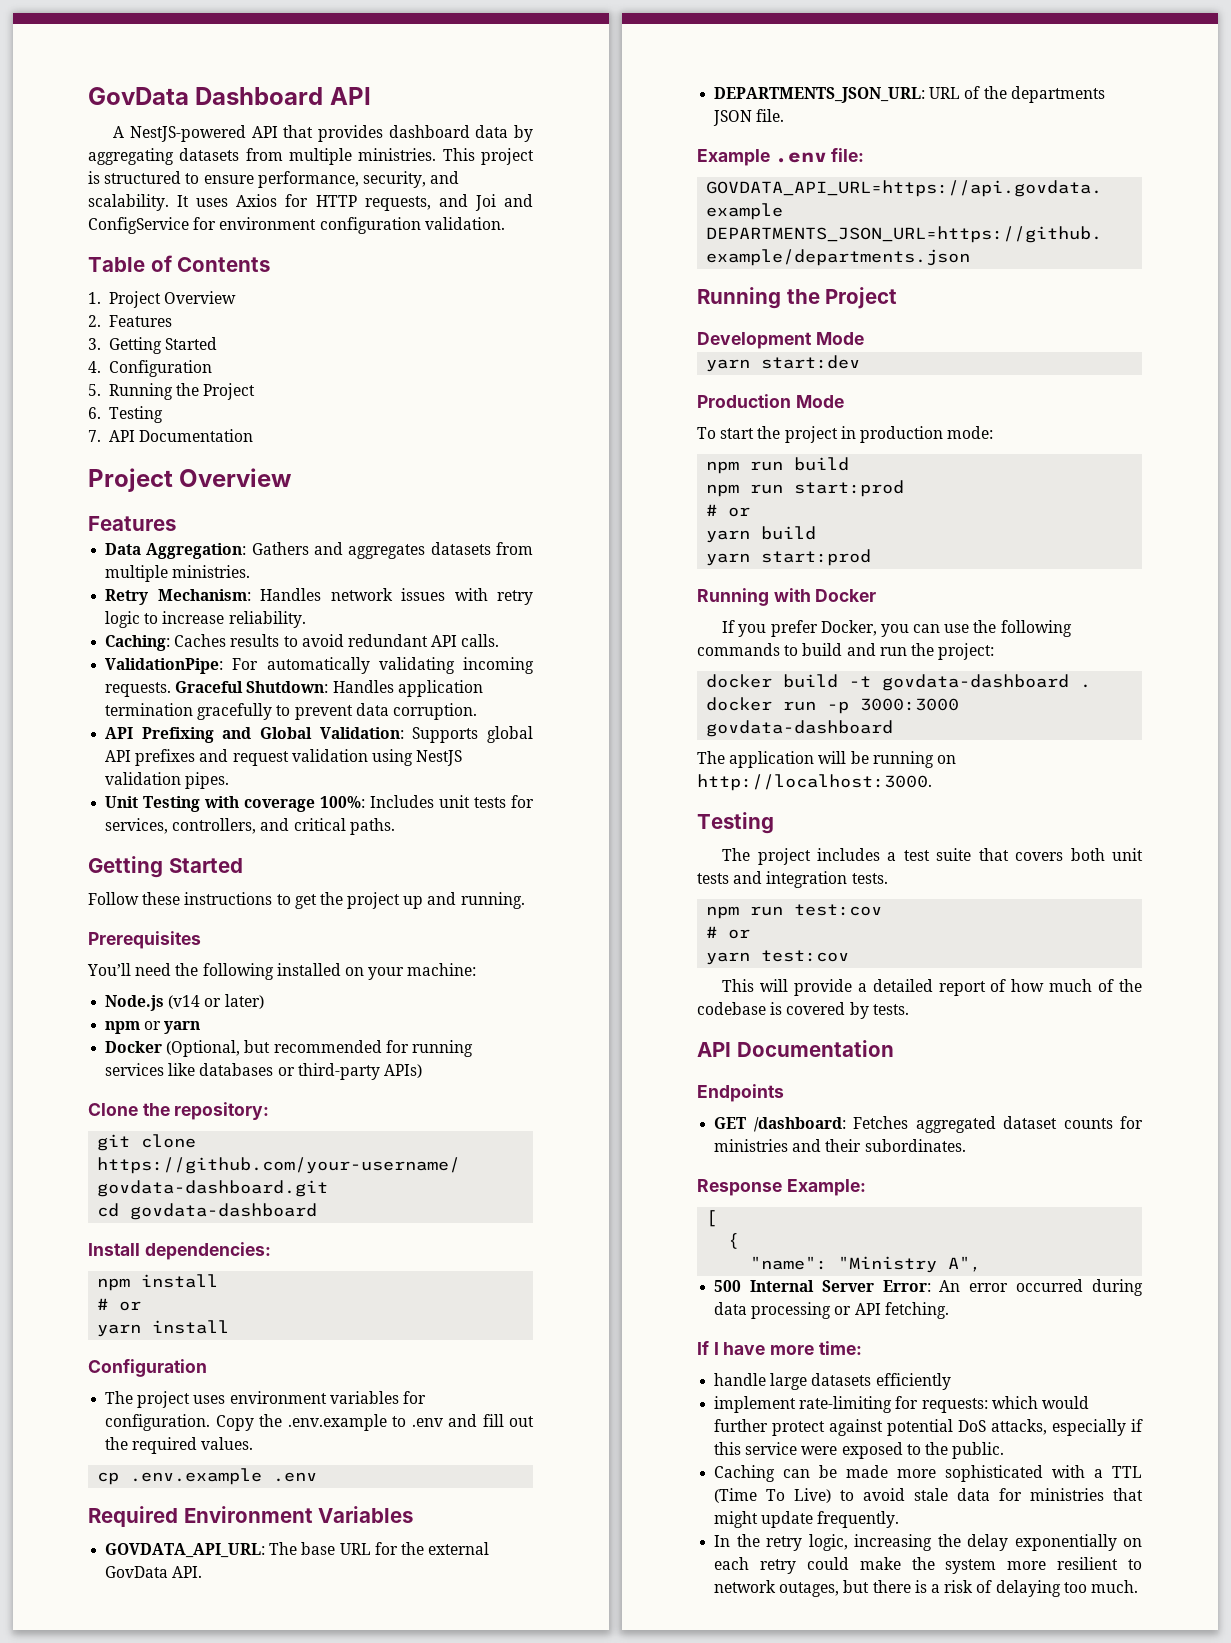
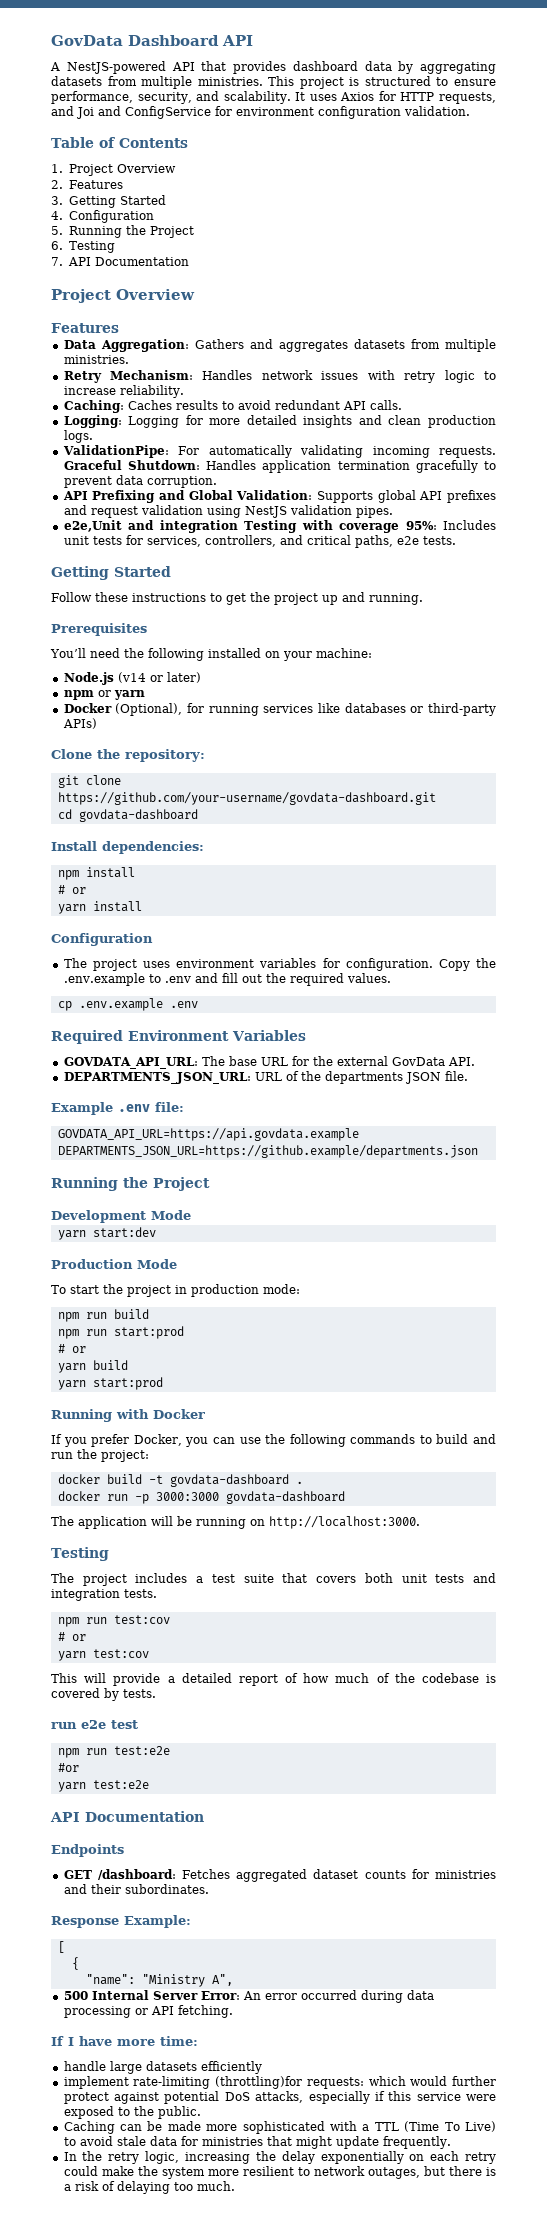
+ Logging: Logging for more detailed insights and clean production logs.
- Unit Testing with coverage 100%: Includes unit tests for services, controllers, and critical paths.
+ e2e,Unit and integration Testing with coverage 95%: Includes unit tests for services, controllers, and critical paths, e2e tests.
- Docker (Optional, but recommended for running services like databases or third-party APIs)
+ Docker (Optional), for running services like databases or third-party APIs)
+ run e2e test
+ npm run test:e2e
+ #or
+ yarn test:e2e
- implement rate-limiting for requests: which would further protect against potential DoS attacks, especially if this service were exposed to the public.
+ implement rate-limiting (throttling)for requests: which would further protect against potential DoS attacks, especially if this service were exposed to the public.

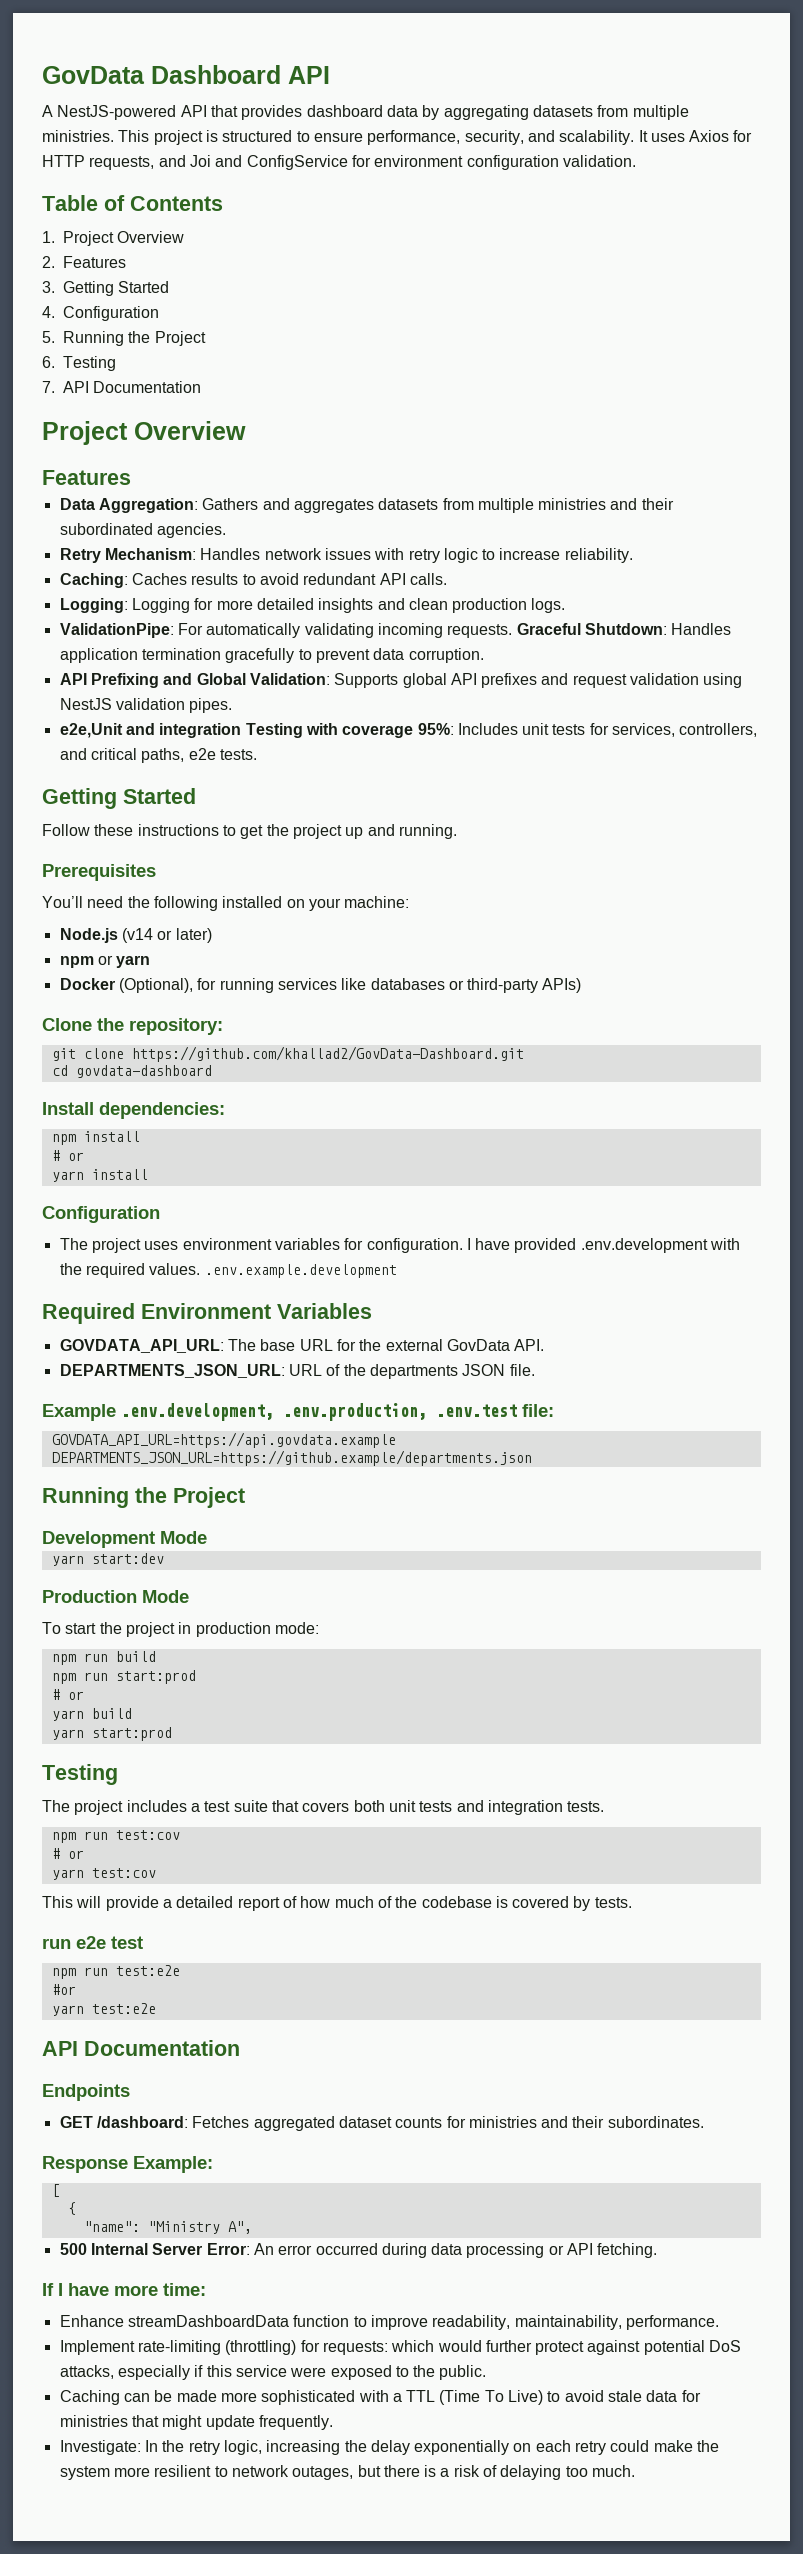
- Data Aggregation: Gathers and aggregates datasets from multiple ministries.
+ Data Aggregation: Gathers and aggregates datasets from multiple ministries and their subordinated agencies.
- git clone https://github.com/your-username/govdata-dashboard.git
+ git clone https://github.com/khallad2/GovData-Dashboard.git
- Copy the .env.example to .env and fill out the required values.
- cp .env.example .env
+ I have provided .env.development with the required values. .env.example.development
- Example .env file:
+ Example .env.development, .env.production, .env.test file:
- Running with Docker
- If you prefer Docker, you can use the following commands to build and run the project:
- docker build -t govdata-dashboard .
- docker run -p 3000:3000 govdata-dashboard
- The application will be running on http://localhost:3000.
- handle large datasets efficiently
- implement rate-limiting (throttling)for requests: which would further protect against potential DoS attacks, especially if this service were exposed to the public.
+ Enhance streamDashboardData function to improve readability, maintainability, performance.
+ Implement rate-limiting (throttling) for requests: which would further protect against potential DoS attacks, especially if this service were exposed to the public.
- In the retry logic, increasing the delay exponentially on each retry could make the system more resilient to network outages, but there is a risk of delaying too much.
+ Investigate: In the retry logic, increasing the delay exponentially on each retry could make the system more resilient to network outages, but there is a risk of delaying too much.

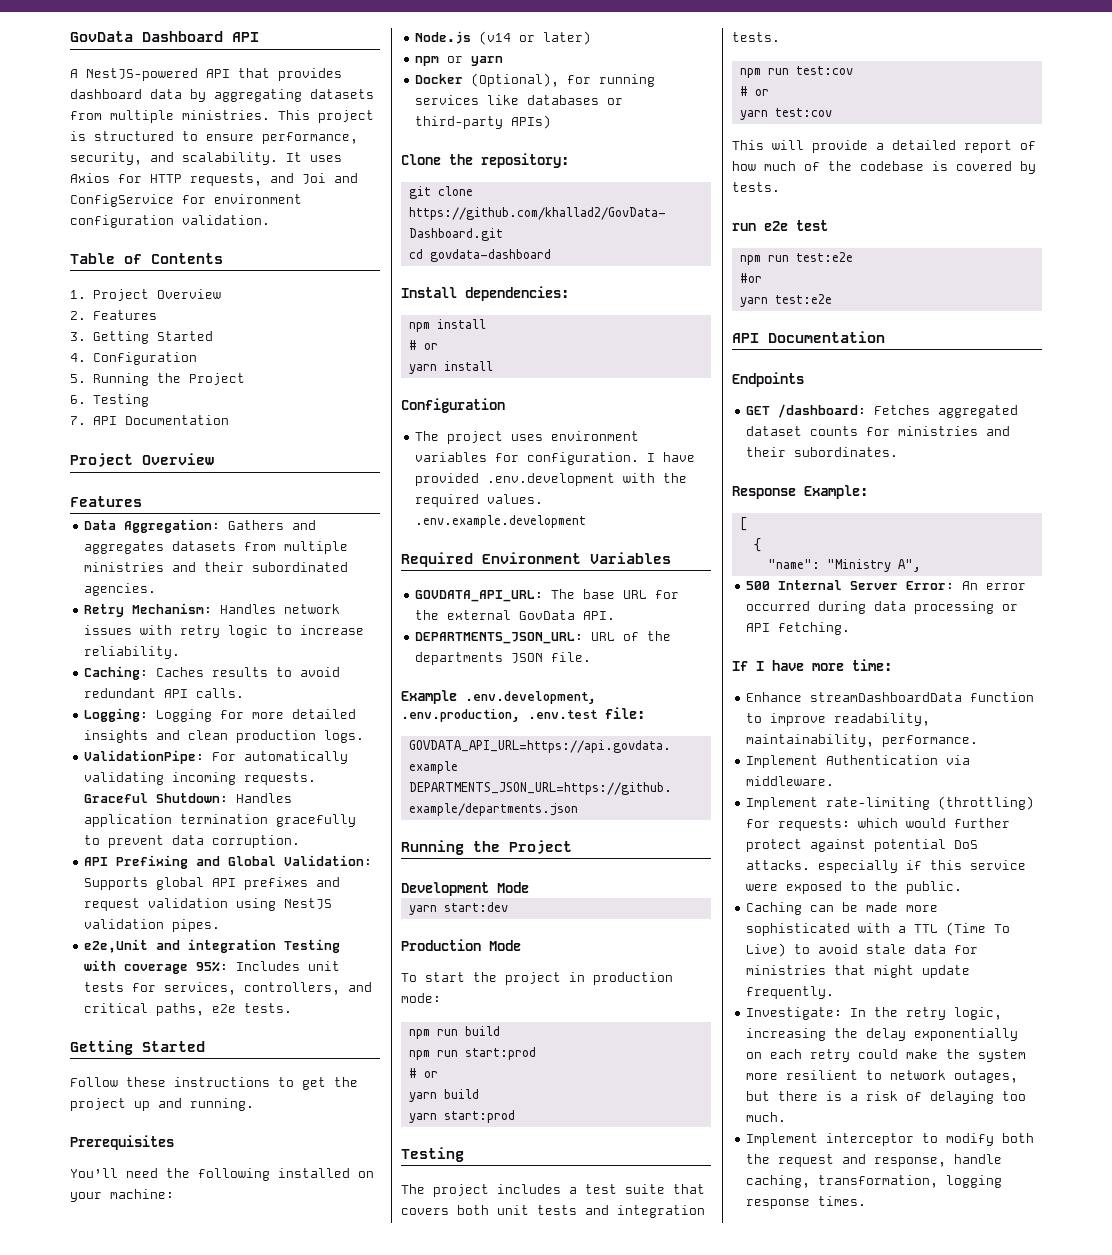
+ Implement Authentication via middleware.
- Implement rate-limiting (throttling) for requests: which would further protect against potential DoS attacks, especially if this service were exposed to the public.
+ Implement rate-limiting (throttling) for requests: which would further protect against potential DoS attacks. especially if this service were exposed to the public.
+ Implement interceptor to modify both the request and response, handle caching, transformation, logging response times.

